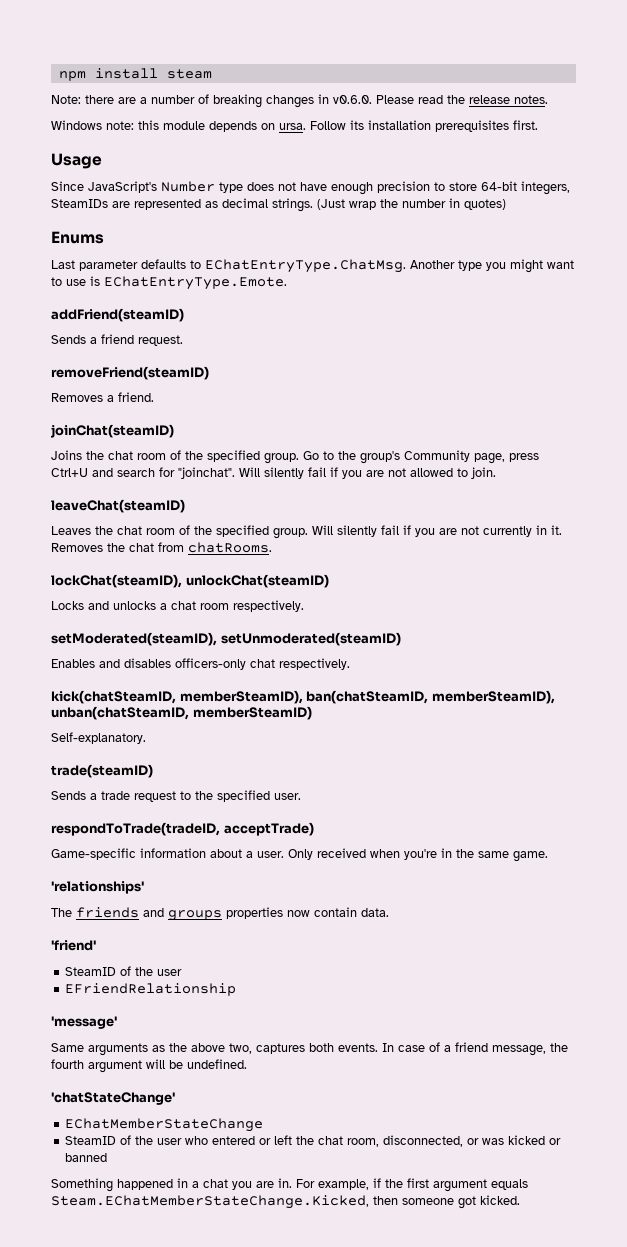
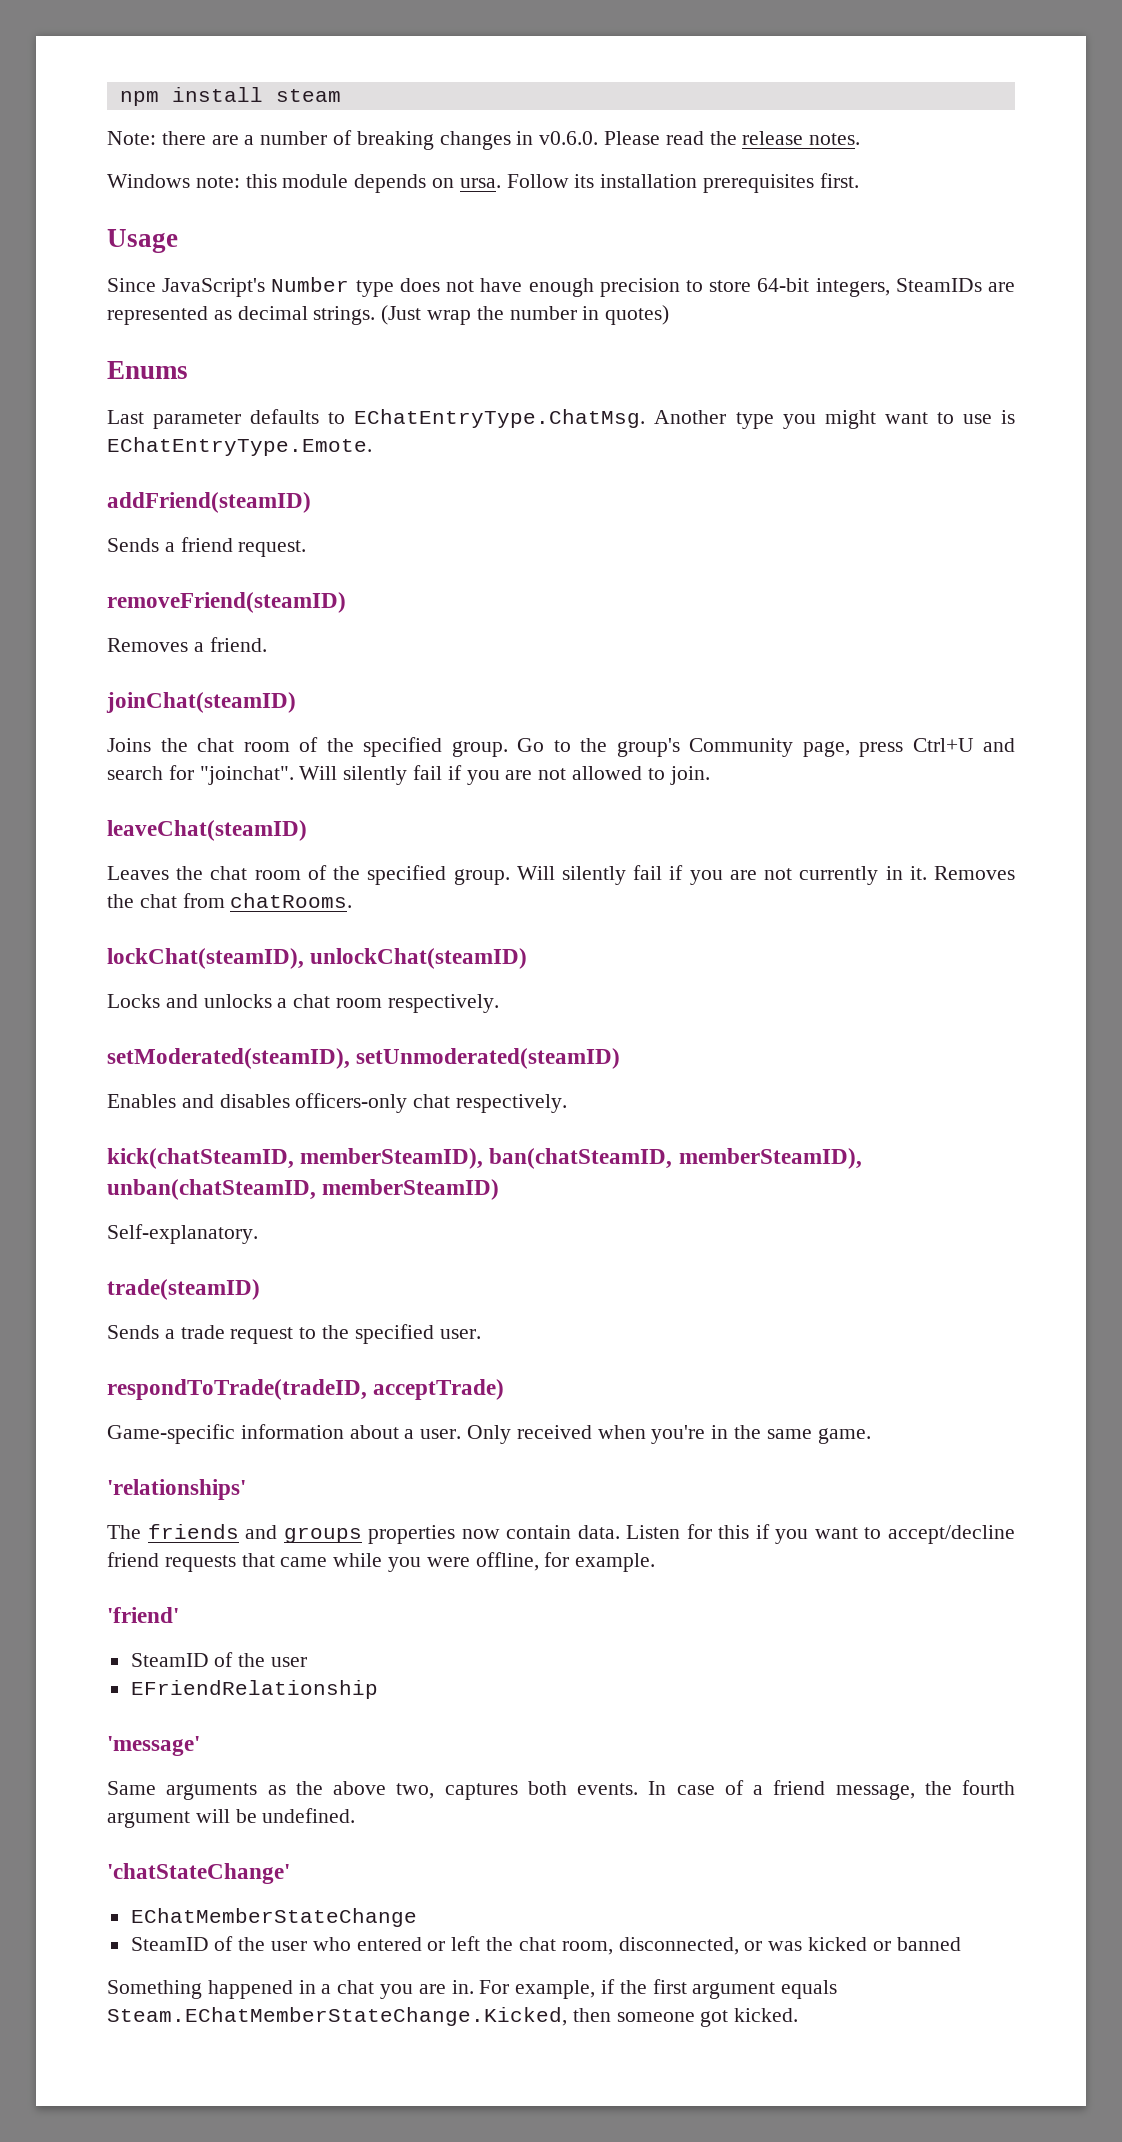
+ Listen for this if you want to accept/decline friend requests that came while you were offline, for example.

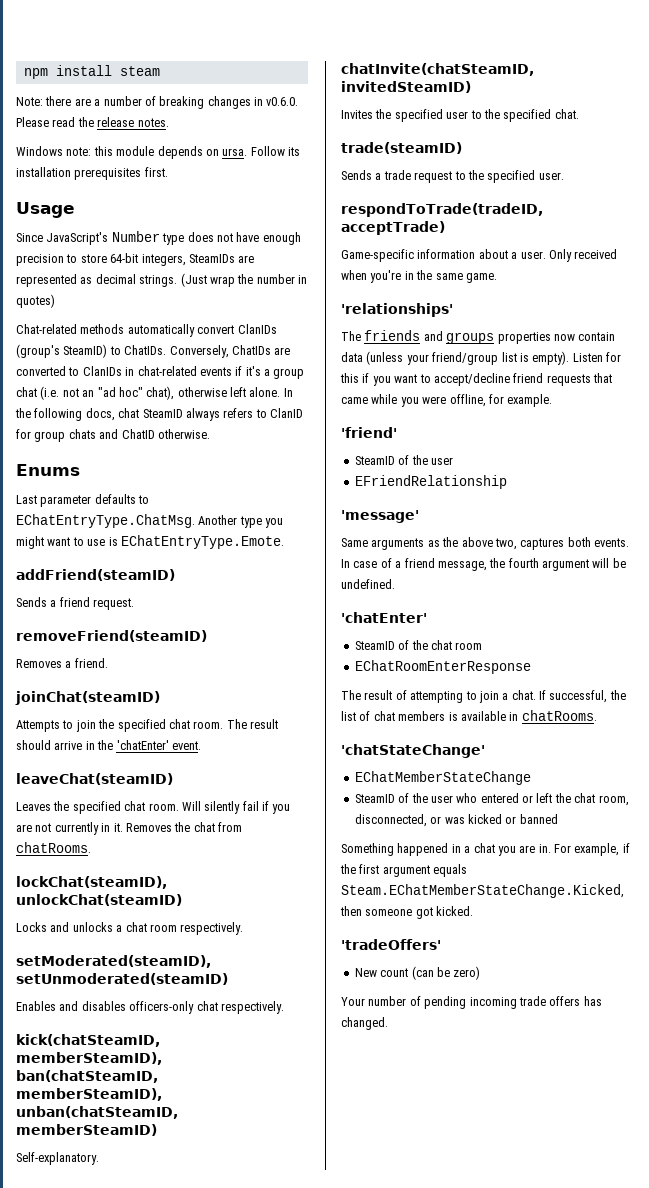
+ Chat-related methods automatically convert ClanIDs (group's SteamID) to ChatIDs. Conversely, ChatIDs are converted to ClanIDs in chat-related events if it's a group chat (i.e. not an "ad hoc" chat), otherwise left alone. In the following docs, chat SteamID always refers to ClanID for group chats and ChatID otherwise.
- Joins the chat room of the specified group. Go to the group's Community page, press Ctrl+U and search for "joinchat". Will silently fail if you are not allowed to join.
+ Attempts to join the specified chat room. The result should arrive in the 'chatEnter' event.
  leaveChat(steamID)
- Leaves the chat room of the specified group.
+ Leaves the specified chat room.
+ chatInvite(chatSteamID, invitedSteamID)
+ Invites the specified user to the specified chat.
- The friends and groups properties now contain data.
+ The friends and groups properties now contain data (unless your friend/group list is empty).
  In case of a friend message, the fourth argument will be undefined.
+ 'chatEnter'
+ SteamID of the chat room
+ EChatRoomEnterResponse
+ The result of attempting to join a chat. If successful, the list of chat members is available in chatRooms.
+ 'tradeOffers'
+ New count (can be zero)
+ Your number of pending incoming trade offers has changed.

